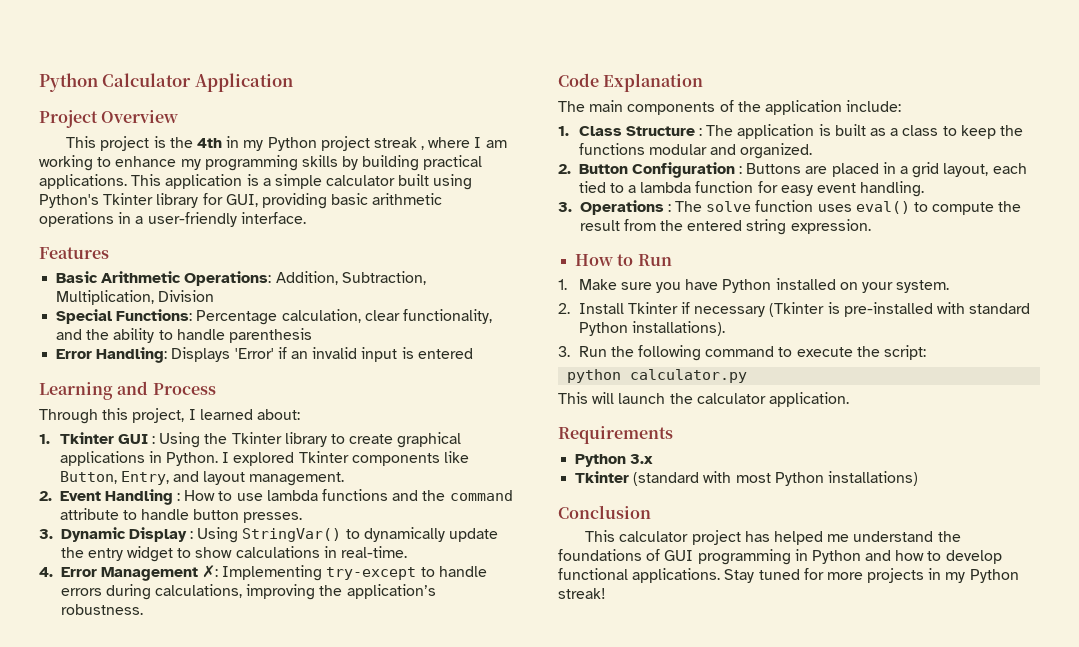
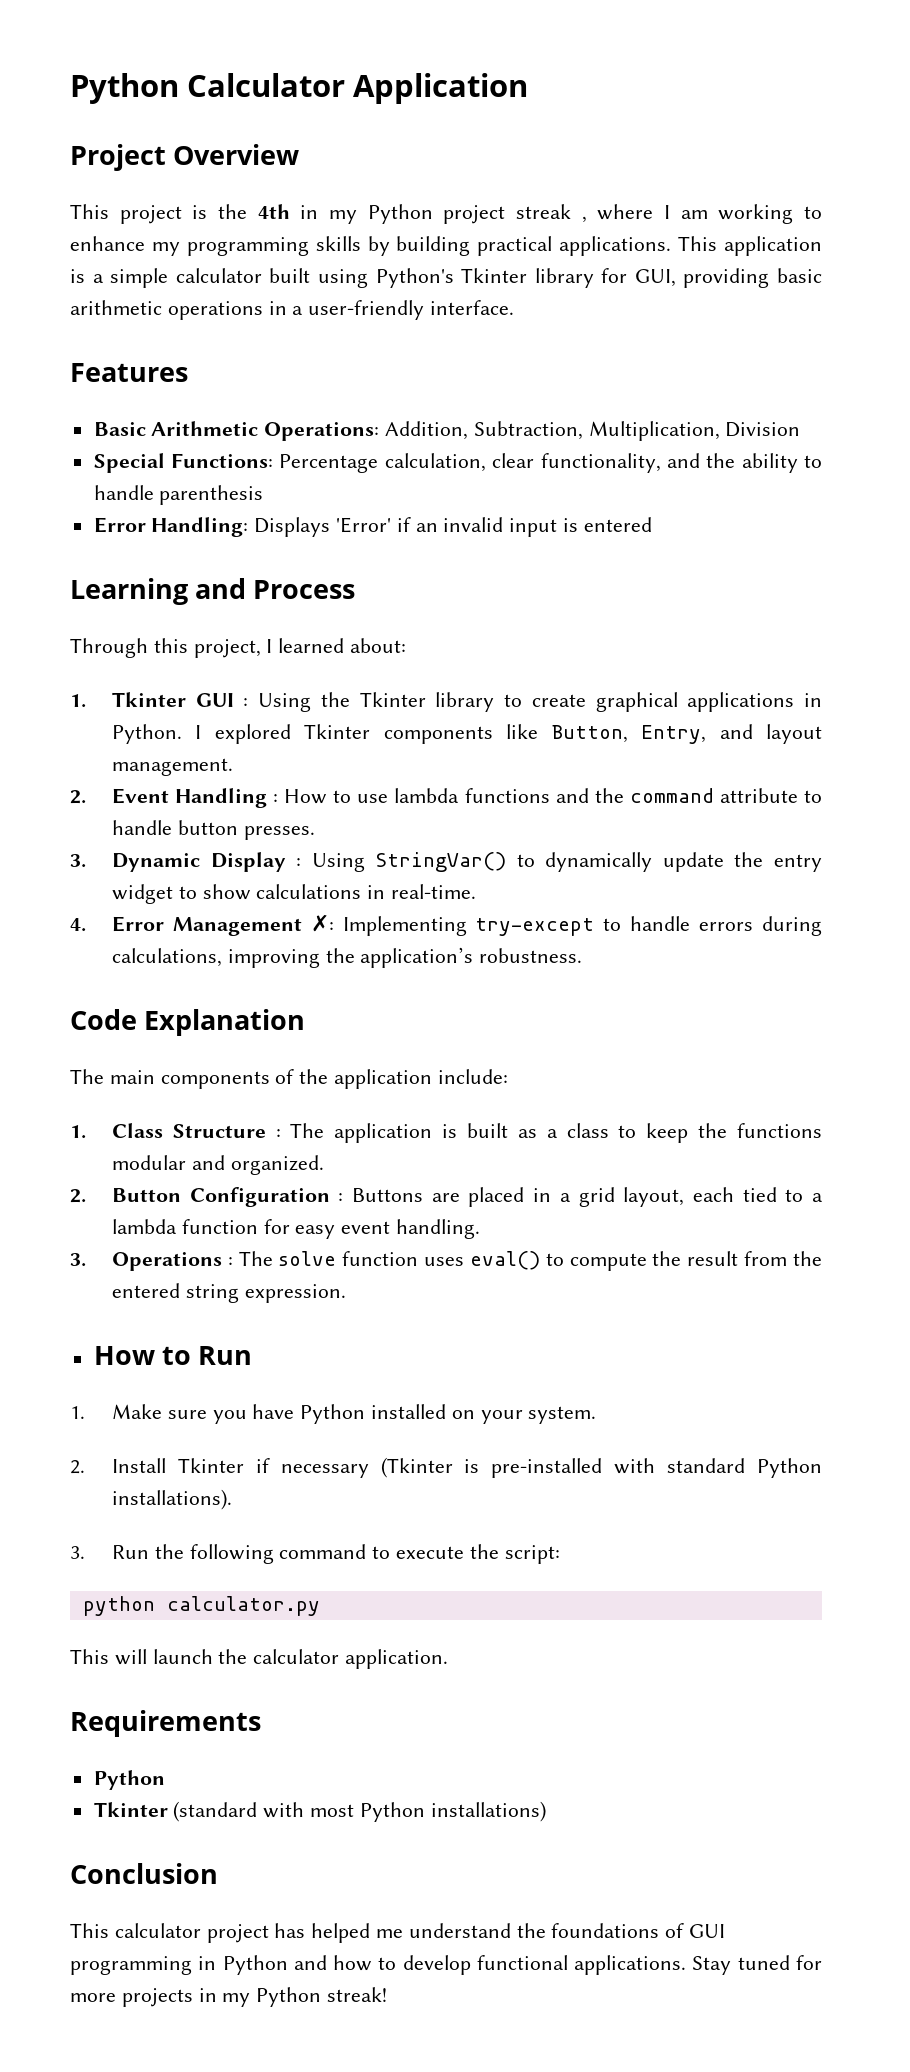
  Requirements
- Python 3.x
+ Python

